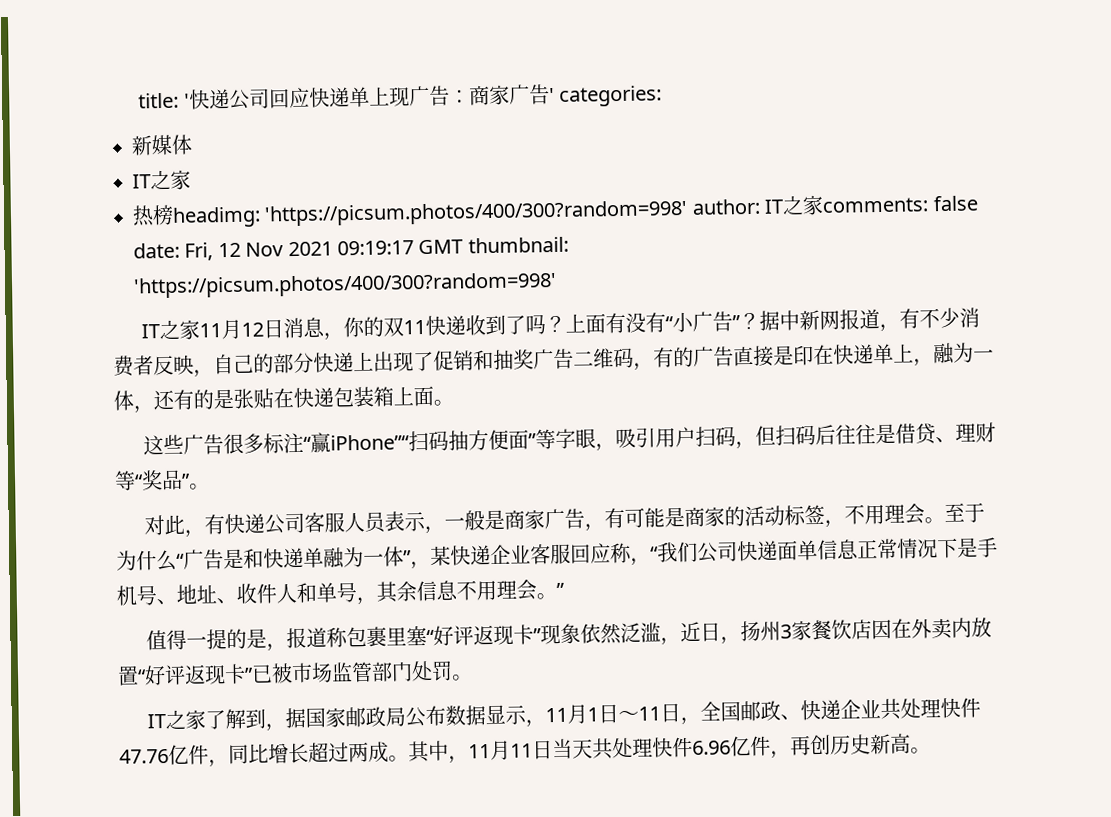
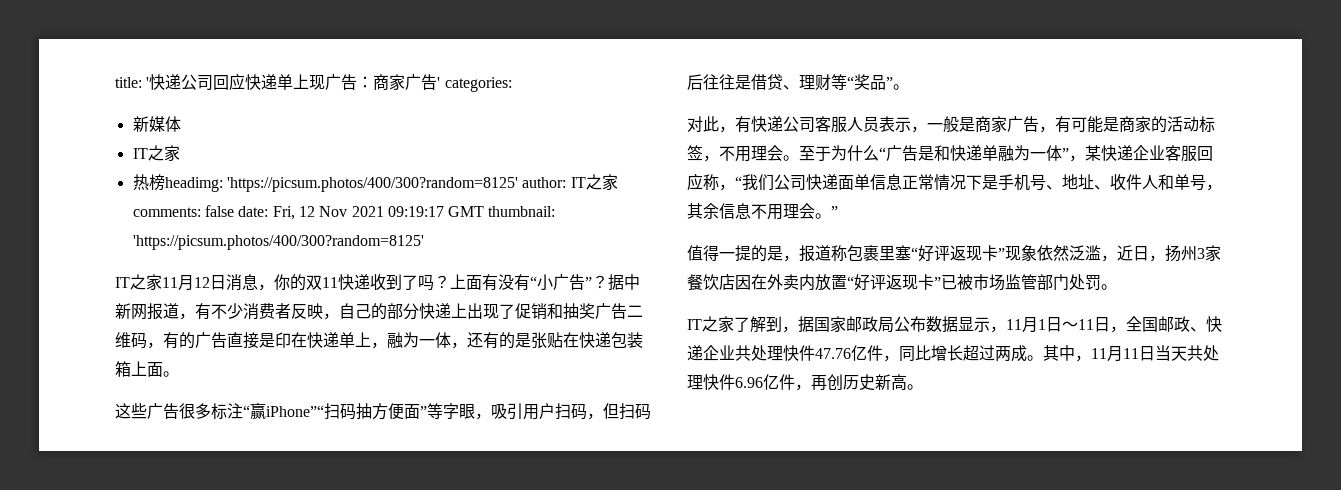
- 热榜headimg: 'https://picsum.photos/400/300?random=998' author: IT之家comments: false date: Fri, 12 Nov 2021 09:19:17 GMT thumbnail: 'https://picsum.photos/400/300?random=998'
+ 热榜headimg: 'https://picsum.photos/400/300?random=8125' author: IT之家comments: false date: Fri, 12 Nov 2021 09:19:17 GMT thumbnail: 'https://picsum.photos/400/300?random=8125'

